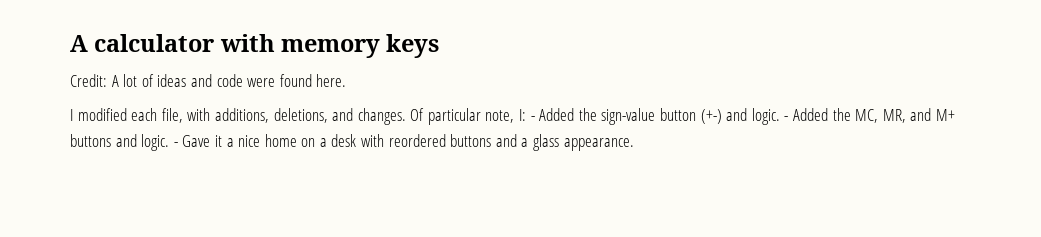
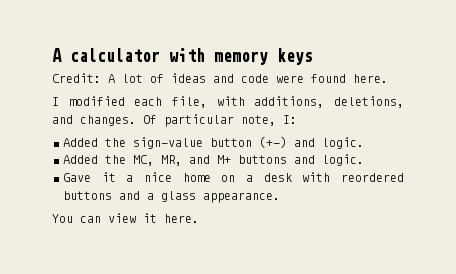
- Of particular note, I: - Added the sign-value button (+-) and logic. - Added the MC, MR, and M+ buttons and logic. - Gave it a nice home on a desk with reordered buttons and a glass appearance.
+ Of particular note, I:
+ Added the sign-value button (+-) and logic.
+ Added the MC, MR, and M+ buttons and logic.
+ Gave it a nice home on a desk with reordered buttons and a glass appearance.
+ You can view it here.

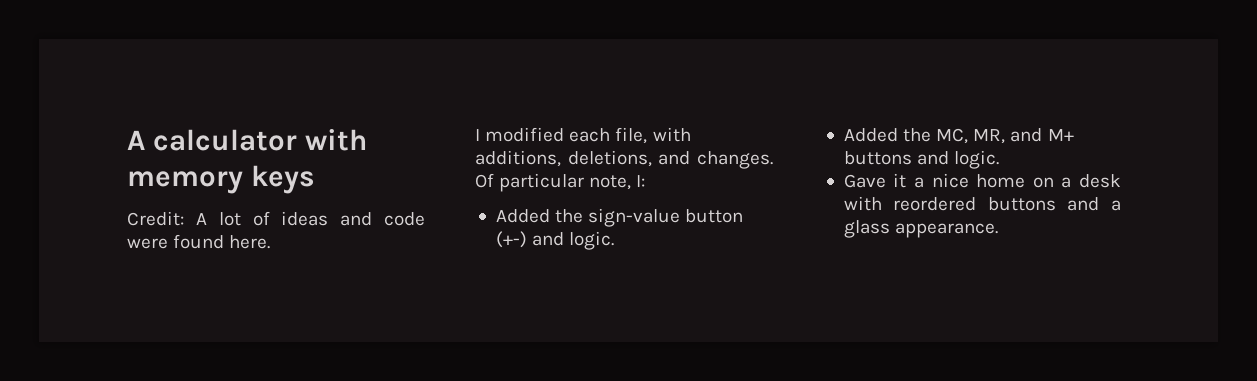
- You can view it here.

